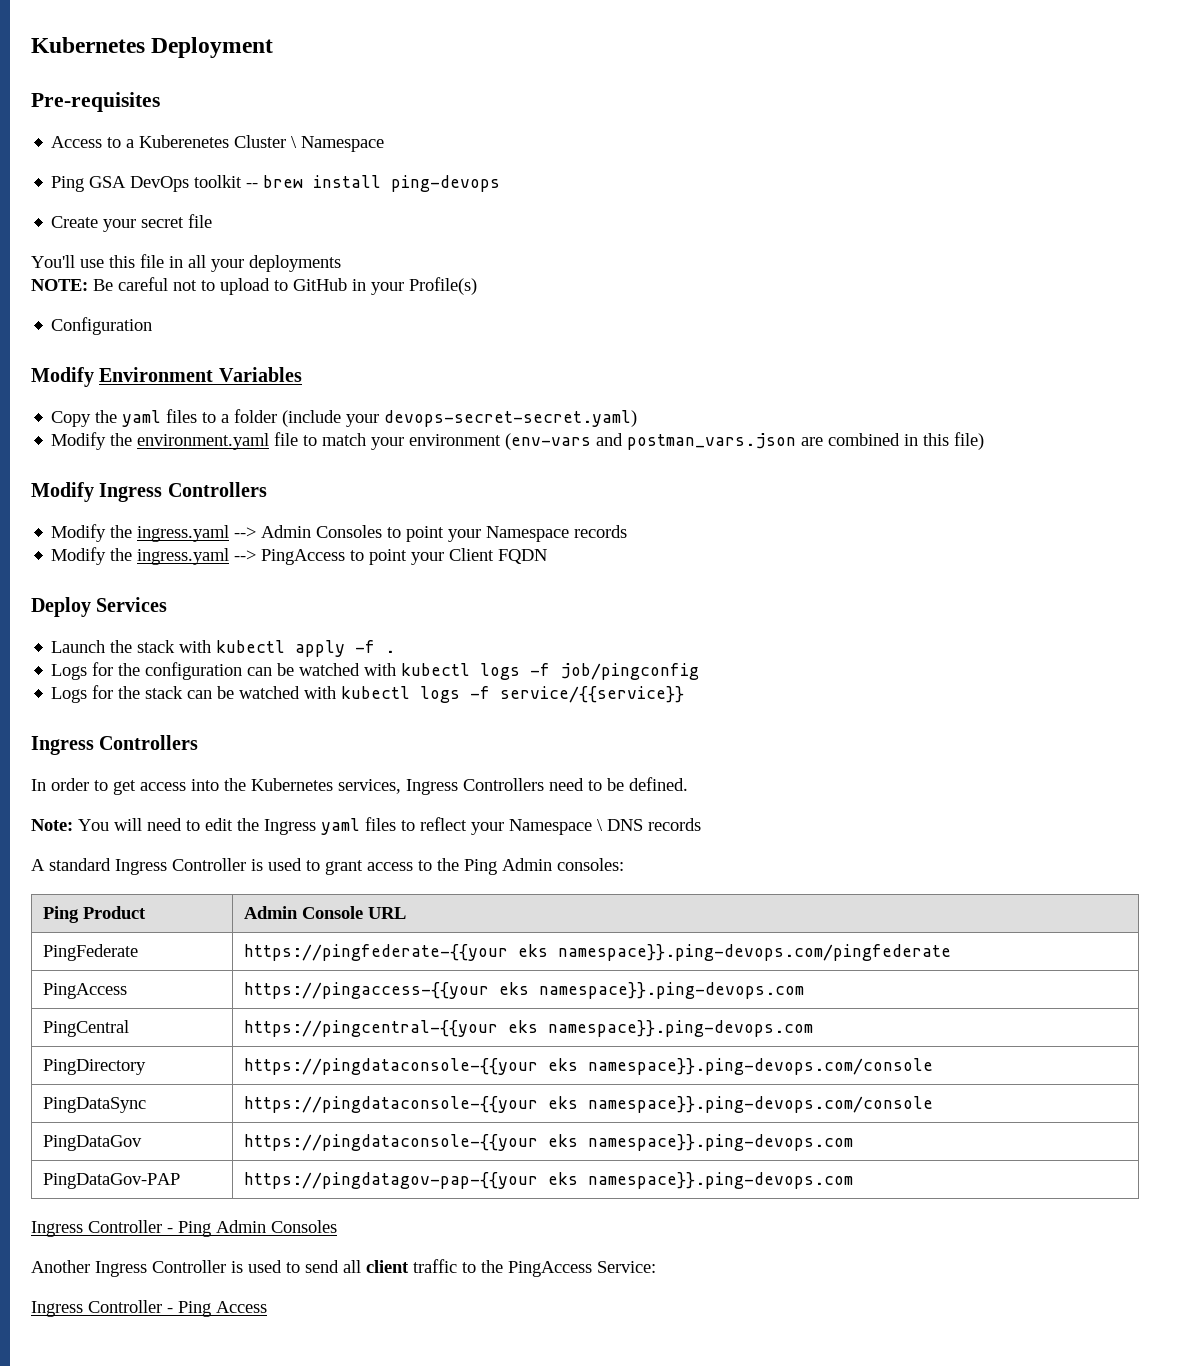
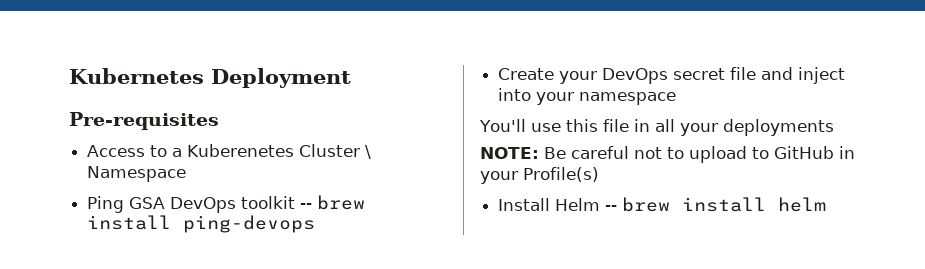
- Create your secret file
+ Create your DevOps secret file and inject into your namespace
- Configuration
- Modify Environment Variables
- Copy the yaml files to a folder (include your devops-secret-secret.yaml)
- Modify the environment.yaml file to match your environment (env-vars and postman_vars.json are combined in this file)
- Modify Ingress Controllers
- Modify the ingress.yaml --> Admin Consoles to point your Namespace records
- Modify the ingress.yaml --> PingAccess to point your Client FQDN
- Deploy Services
- Launch the stack with kubectl apply -f .
- Logs for the configuration can be watched with kubectl logs -f job/pingconfig
- Logs for the stack can be watched with kubectl logs -f service/{{service}}
- Ingress Controllers
- In order to get access into the Kubernetes services, Ingress Controllers need to be defined.
- Note: You will need to edit the Ingress yaml files to reflect your Namespace \ DNS records
- A standard Ingress Controller is used to grant access to the Ping Admin consoles:
- Ping Product | Admin Console URL
- PingFederate | https://pingfederate-{{your eks namespace}}.ping-devops.com/pingfederate
- PingAccess | https://pingaccess-{{your eks namespace}}.ping-devops.com
- PingCentral | https://pingcentral-{{your eks namespace}}.ping-devops.com
- PingDirectory | https://pingdataconsole-{{your eks namespace}}.ping-devops.com/console
- PingDataSync | https://pingdataconsole-{{your eks namespace}}.ping-devops.com/console
- PingDataGov | https://pingdataconsole-{{your eks namespace}}.ping-devops.com
- PingDataGov-PAP | https://pingdatagov-pap-{{your eks namespace}}.ping-devops.com
- Ingress Controller - Ping Admin Consoles
- Another Ingress Controller is used to send all client traffic to the PingAccess Service:
- Ingress Controller - Ping Access
+ Install Helm -- brew install helm

